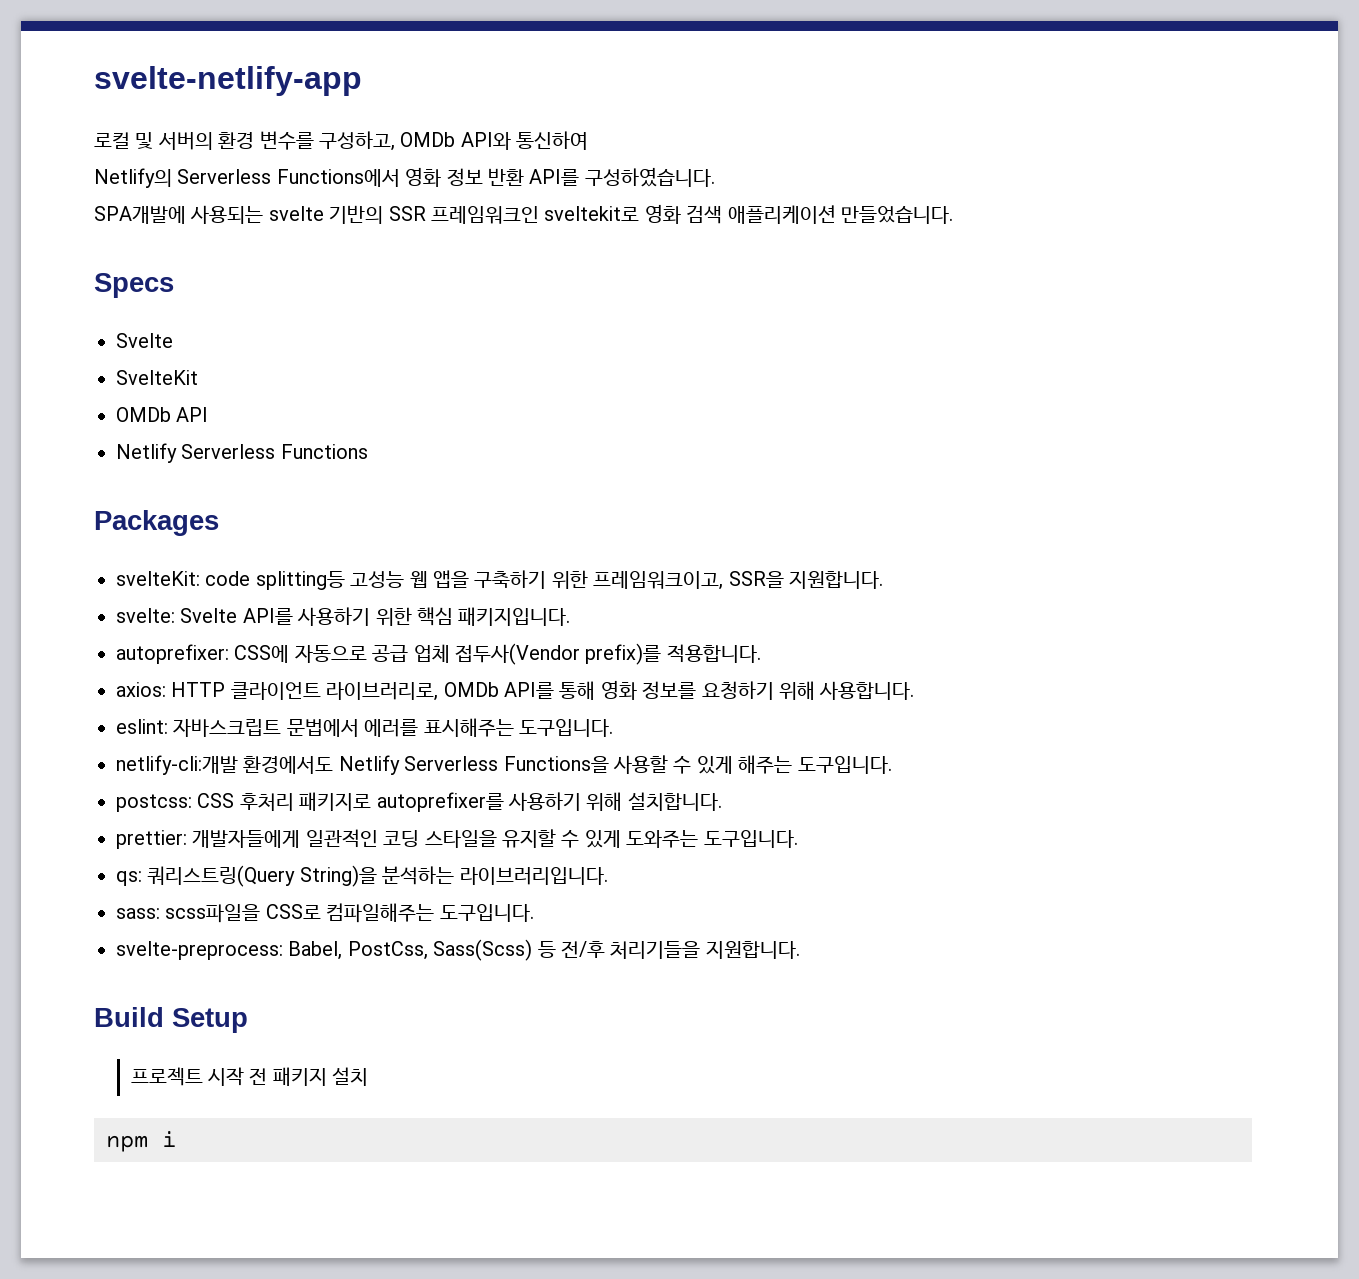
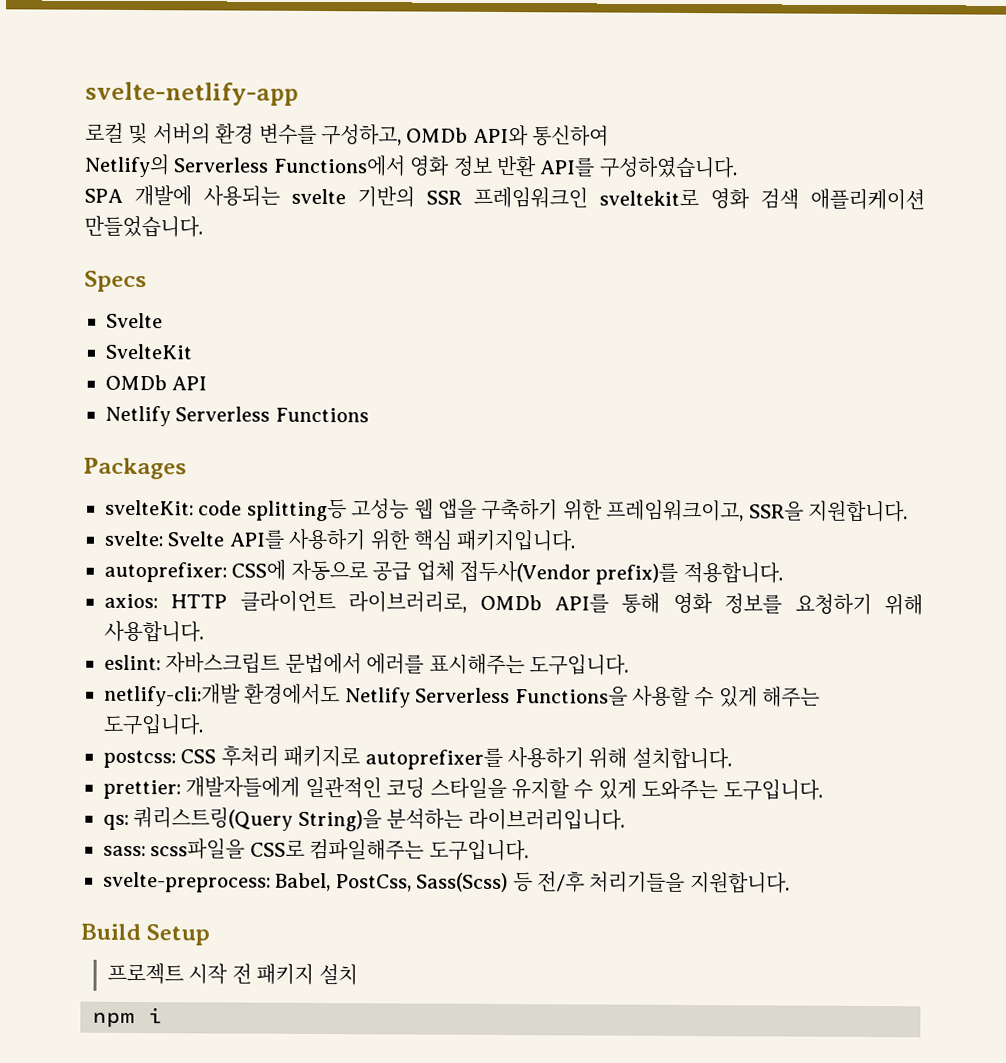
- SPA개발에 사용되는 svelte 기반의 SSR 프레임워크인 sveltekit로 영화 검색 애플리케이션 만들었습니다.
+ SPA 개발에 사용되는 svelte 기반의 SSR 프레임워크인 sveltekit로 영화 검색 애플리케이션 만들었습니다.

